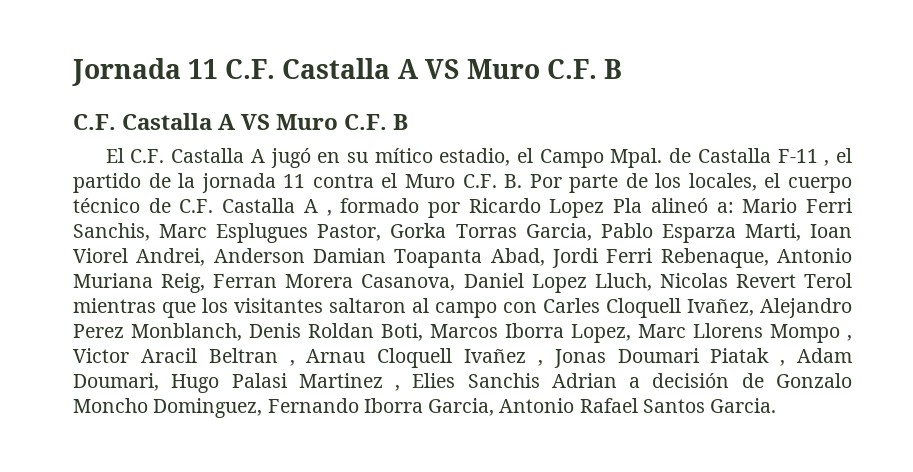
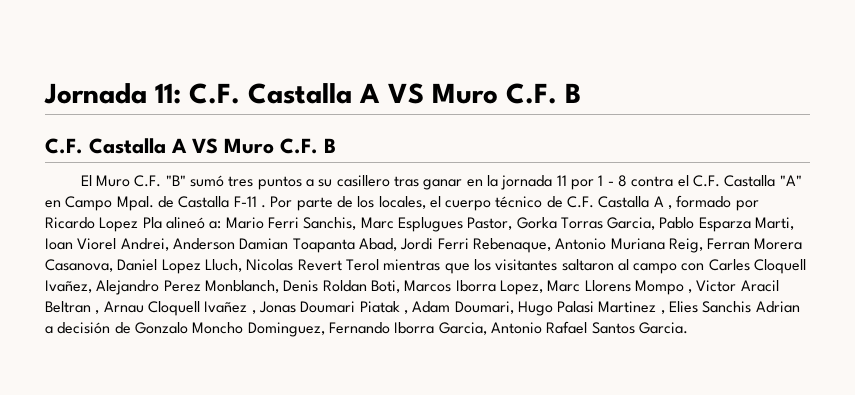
- Jornada 11 C.F. Castalla A VS Muro C.F. B
+ Jornada 11: C.F. Castalla A VS Muro C.F. B
- El C.F. Castalla A jugó en su mítico estadio, el Campo Mpal. de Castalla F-11 , el partido de la jornada 11 contra el Muro C.F. B. Por parte de los locales, el cuerpo técnico de C.F. Castalla A , formado por Ricardo Lopez Pla alineó a:
+ El Muro C.F. "B" sumó tres puntos a su casillero tras ganar en la jornada 11 por 1 - 8 contra el C.F. Castalla "A" en Campo Mpal. de Castalla F-11 . Por parte de los locales, el cuerpo técnico de C.F. Castalla A , formado por Ricardo Lopez Pla alineó a:

